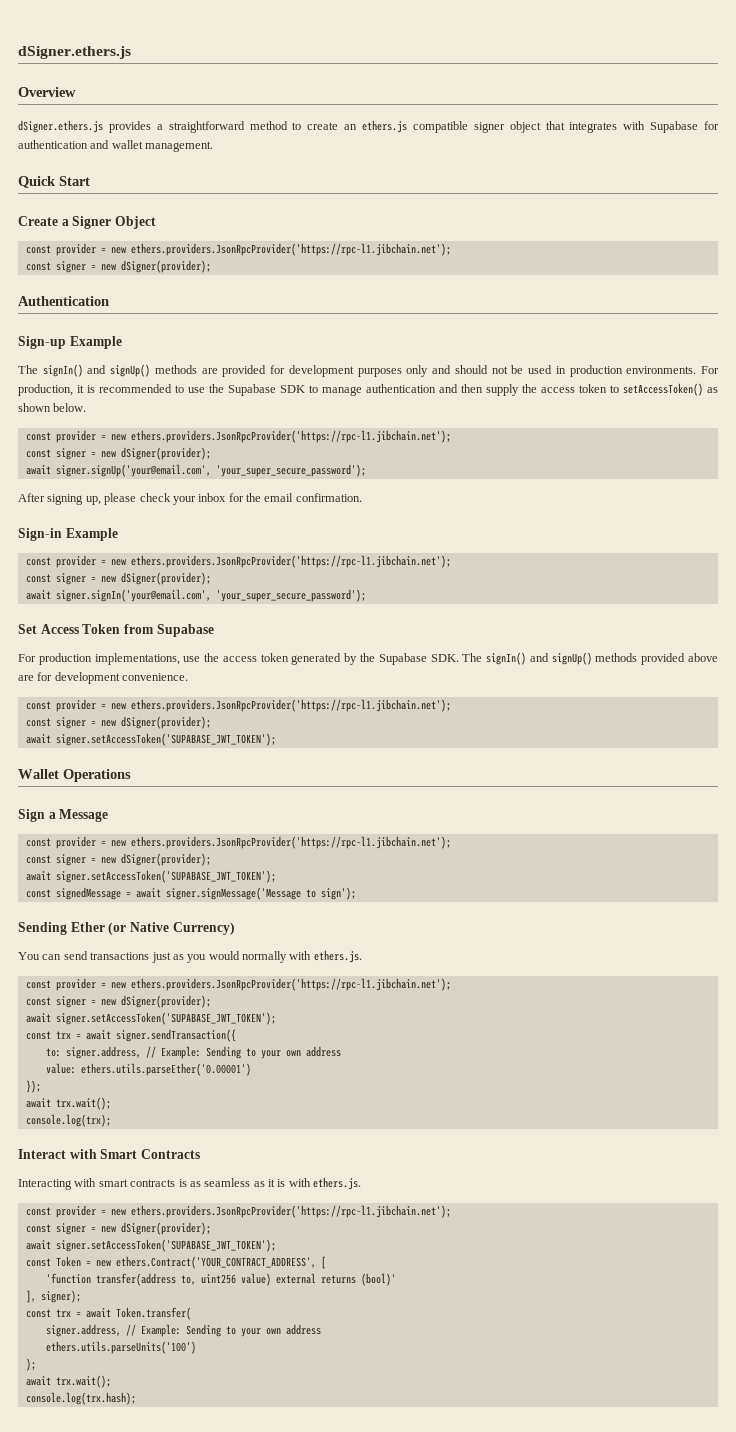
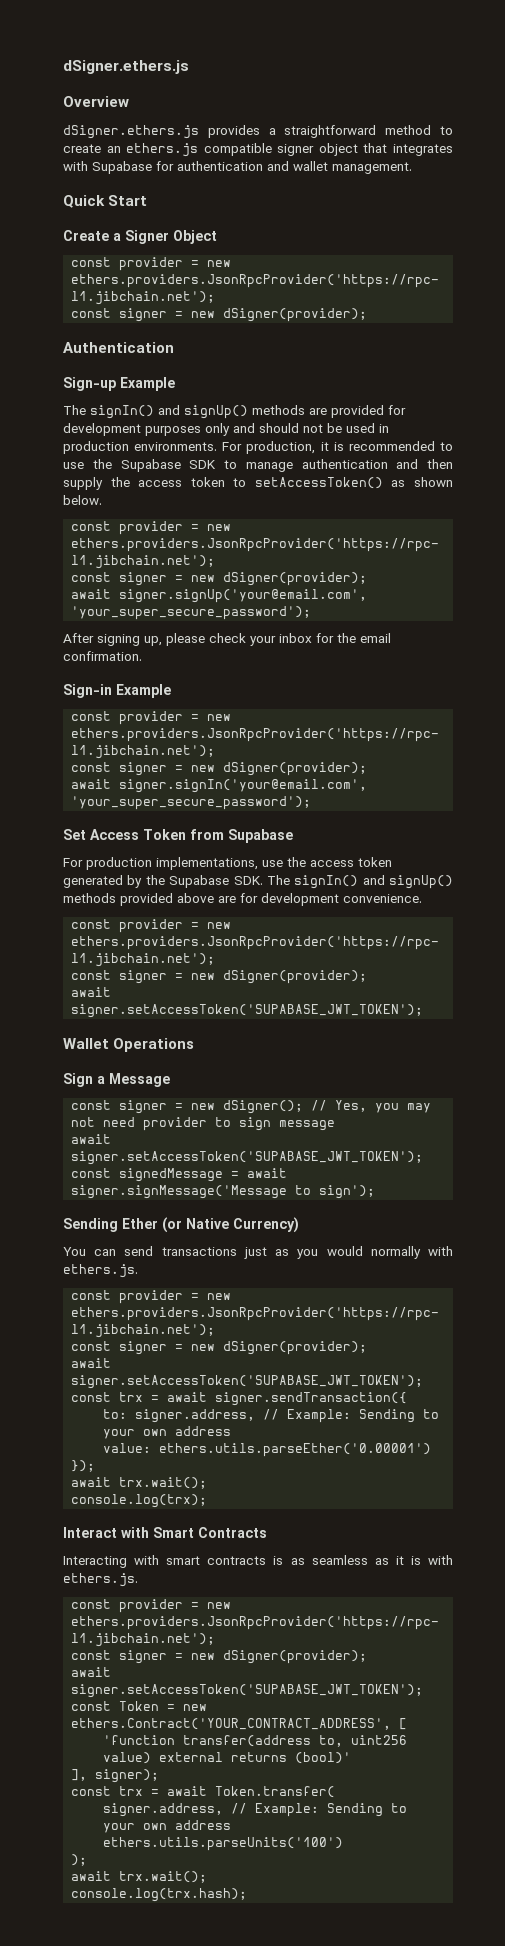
  Sign a Message
- const provider = new ethers.providers.JsonRpcProvider('https://rpc-l1.jibchain.net');
- const signer = new dSigner(provider);
+ const signer = new dSigner(); // Yes, you may not need provider to sign message

